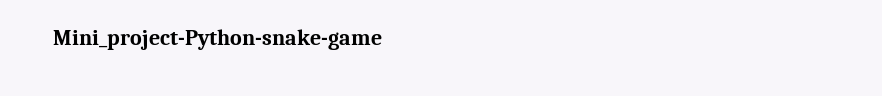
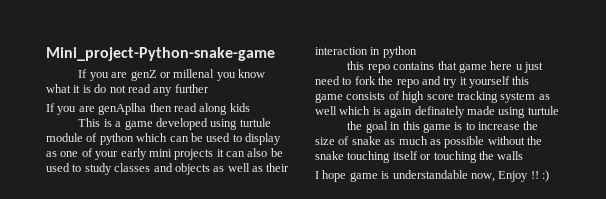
+ If you are genZ or millenal you know what it is do not read any further
+ If you are genAplha then read along kids
+ This is a game developed using turtule module of python which can be used to display as one of your early mini projects it can also be used to study classes and objects as well as their interaction in python
+ this repo contains that game here u just need to fork the repo and try it yourself this game consists of high score tracking system as well which is again definately made using turtule
+ the goal in this game is to increase the size of snake as much as possible without the snake touching itself or touching the walls
+ I hope game is understandable now, Enjoy !! :)

